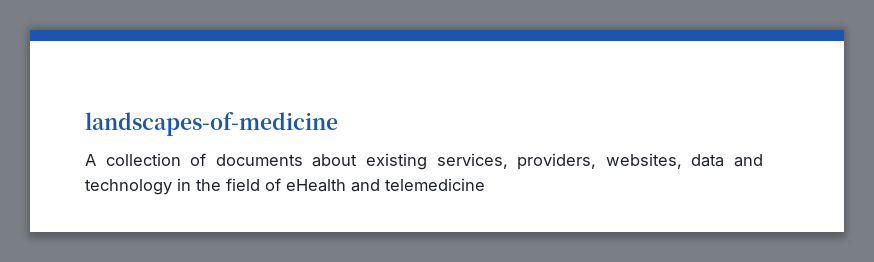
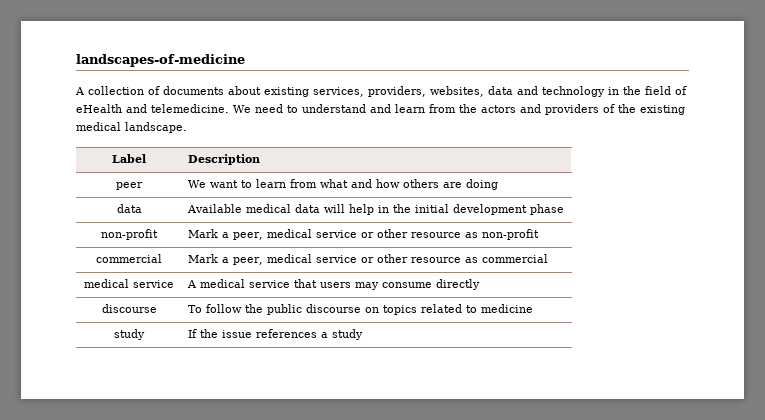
- A collection of documents about existing services, providers, websites, data and technology in the field of eHealth and telemedicine
+ A collection of documents about existing services, providers, websites, data and technology in the field of eHealth and telemedicine. We need to understand and learn from the actors and providers of the existing medical landscape.
+ Label | Description
+ peer | We want to learn from what and how others are doing
+ data | Available medical data will help in the initial development phase
+ non-profit | Mark a peer, medical service or other resource as non-profit
+ commercial | Mark a peer, medical service or other resource as commercial
+ medical service | A medical service that users may consume directly
+ discourse | To follow the public discourse on topics related to medicine
+ study | If the issue references a study

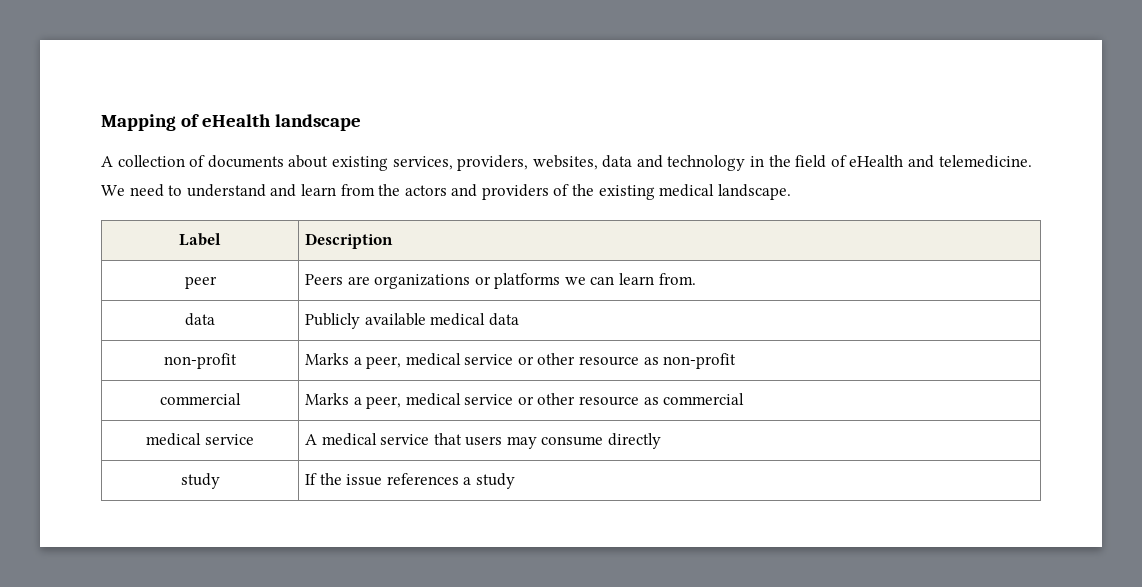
- landscapes-of-medicine
+ Mapping of eHealth landscape
- peer | We want to learn from what and how others are doing
+ peer | Peers are organizations or platforms we can learn from.
- data | Available medical data will help in the initial development phase
+ data | Publicly available medical data
- non-profit | Mark a peer, medical service or other resource as non-profit
+ non-profit | Marks a peer, medical service or other resource as non-profit
- commercial | Mark a peer, medical service or other resource as commercial
+ commercial | Marks a peer, medical service or other resource as commercial
- discourse | To follow the public discourse on topics related to medicine

